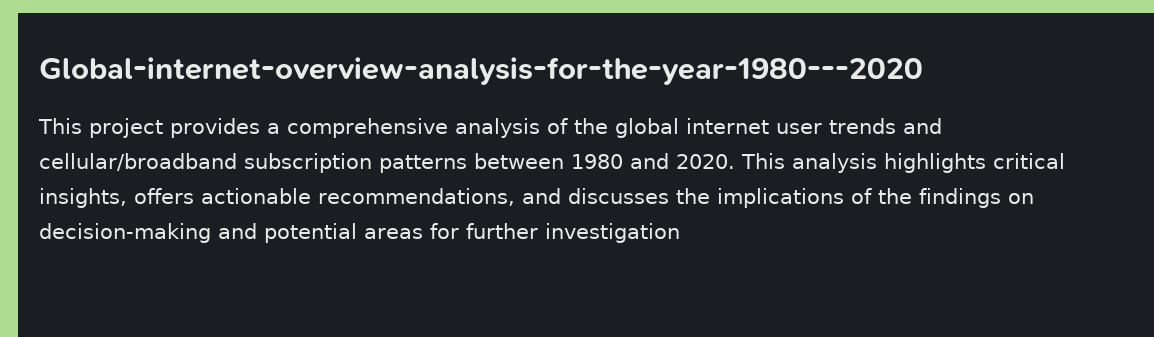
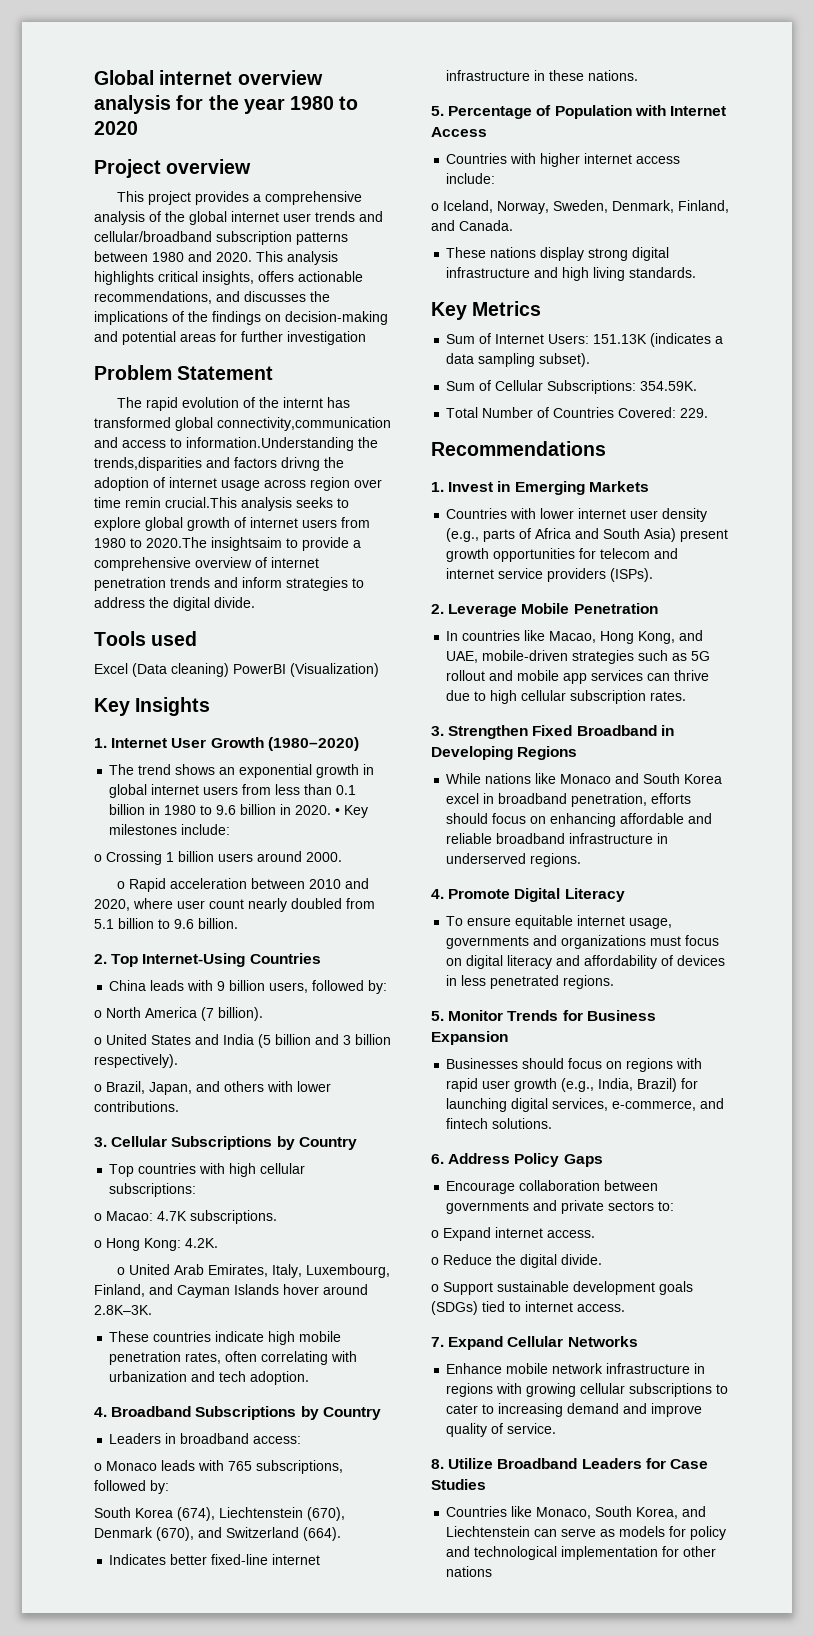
- Global-internet-overview-analysis-for-the-year-1980---2020
+ Global internet overview analysis for the year 1980 to 2020
+ Project overview
+ Problem Statement
+ The rapid evolution of the internt has transformed global connectivity,communication and access to information.Understanding the trends,disparities and factors drivng the adoption of internet usage across region over time remin crucial.This analysis seeks to explore global growth of internet users from 1980 to 2020.The insightsaim to provide a comprehensive overview of internet penetration trends and inform strategies to address the digital divide.
+ Tools used
+ Excel (Data cleaning) PowerBI (Visualization)
+ Key Insights
+ 1. Internet User Growth (1980–2020)
+ The trend shows an exponential growth in global internet users from less than 0.1 billion in 1980 to 9.6 billion in 2020. • Key milestones include:
+ o Crossing 1 billion users around 2000.
+ o Rapid acceleration between 2010 and 2020, where user count nearly doubled from 5.1 billion to 9.6 billion.
+ 2. Top Internet-Using Countries
+ China leads with 9 billion users, followed by:
+ o North America (7 billion).
+ o United States and India (5 billion and 3 billion respectively).
+ o Brazil, Japan, and others with lower contributions.
+ 3. Cellular Subscriptions by Country
+ Top countries with high cellular subscriptions:
+ o Macao: 4.7K subscriptions.
+ o Hong Kong: 4.2K.
+ o United Arab Emirates, Italy, Luxembourg, Finland, and Cayman Islands hover around 2.8K–3K.
+ These countries indicate high mobile penetration rates, often correlating with urbanization and tech adoption.
+ 4. Broadband Subscriptions by Country
+ Leaders in broadband access:
+ o Monaco leads with 765 subscriptions, followed by:
+ South Korea (674), Liechtenstein (670), Denmark (670), and Switzerland (664).
+ Indicates better fixed-line internet infrastructure in these nations.
+ 5. Percentage of Population with Internet Access
+ Countries with higher internet access include:
+ o Iceland, Norway, Sweden, Denmark, Finland, and Canada.
+ These nations display strong digital infrastructure and high living standards.
+ Key Metrics
+ Sum of Internet Users: 151.13K (indicates a data sampling subset).
+ Sum of Cellular Subscriptions: 354.59K.
+ Total Number of Countries Covered: 229.
+ Recommendations
+ 1. Invest in Emerging Markets
+ Countries with lower internet user density (e.g., parts of Africa and South Asia) present growth opportunities for telecom and internet service providers (ISPs).
+ 2. Leverage Mobile Penetration
+ In countries like Macao, Hong Kong, and UAE, mobile-driven strategies such as 5G rollout and mobile app services can thrive due to high cellular subscription rates.
+ 3. Strengthen Fixed Broadband in Developing Regions
+ While nations like Monaco and South Korea excel in broadband penetration, efforts should focus on enhancing affordable and reliable broadband infrastructure in underserved regions.
+ 4. Promote Digital Literacy
+ To ensure equitable internet usage, governments and organizations must focus on digital literacy and affordability of devices in less penetrated regions.
+ 5. Monitor Trends for Business Expansion
+ Businesses should focus on regions with rapid user growth (e.g., India, Brazil) for launching digital services, e-commerce, and fintech solutions.
+ 6. Address Policy Gaps
+ Encourage collaboration between governments and private sectors to:
+ o Expand internet access.
+ o Reduce the digital divide.
+ o Support sustainable development goals (SDGs) tied to internet access.
+ 7. Expand Cellular Networks
+ Enhance mobile network infrastructure in regions with growing cellular subscriptions to cater to increasing demand and improve quality of service.
+ 8. Utilize Broadband Leaders for Case Studies
+ Countries like Monaco, South Korea, and Liechtenstein can serve as models for policy and technological implementation for other nations

